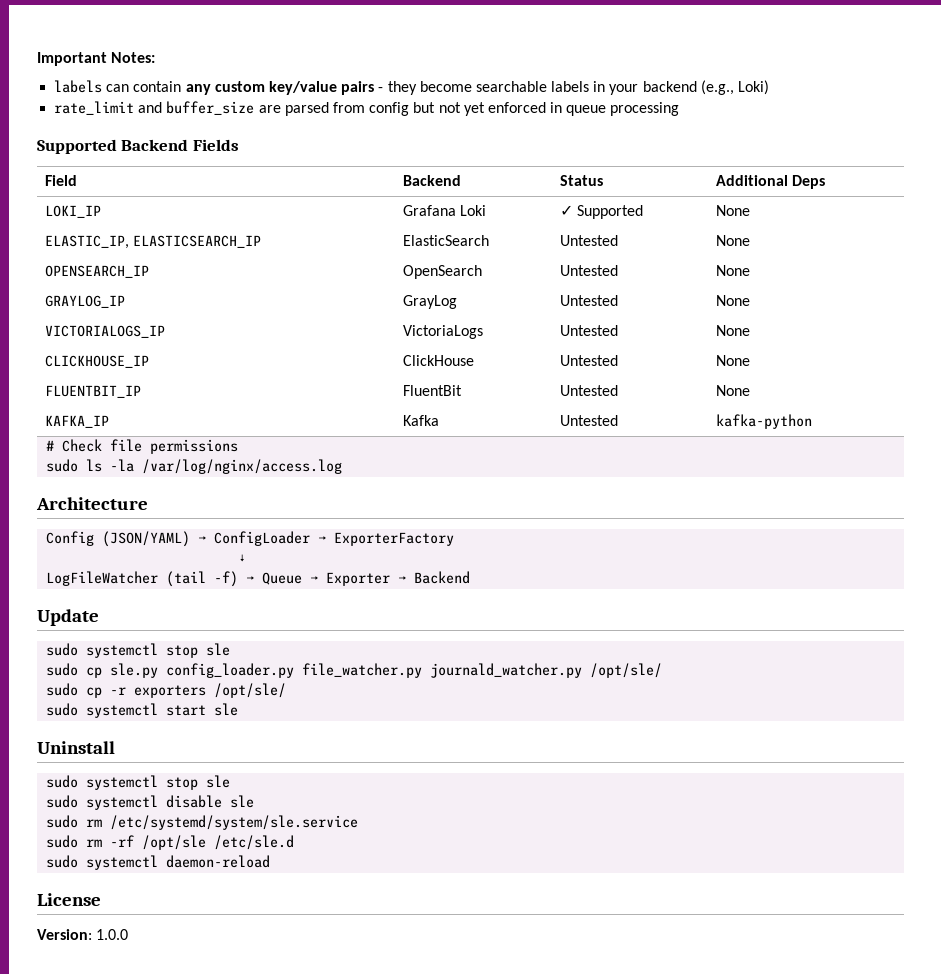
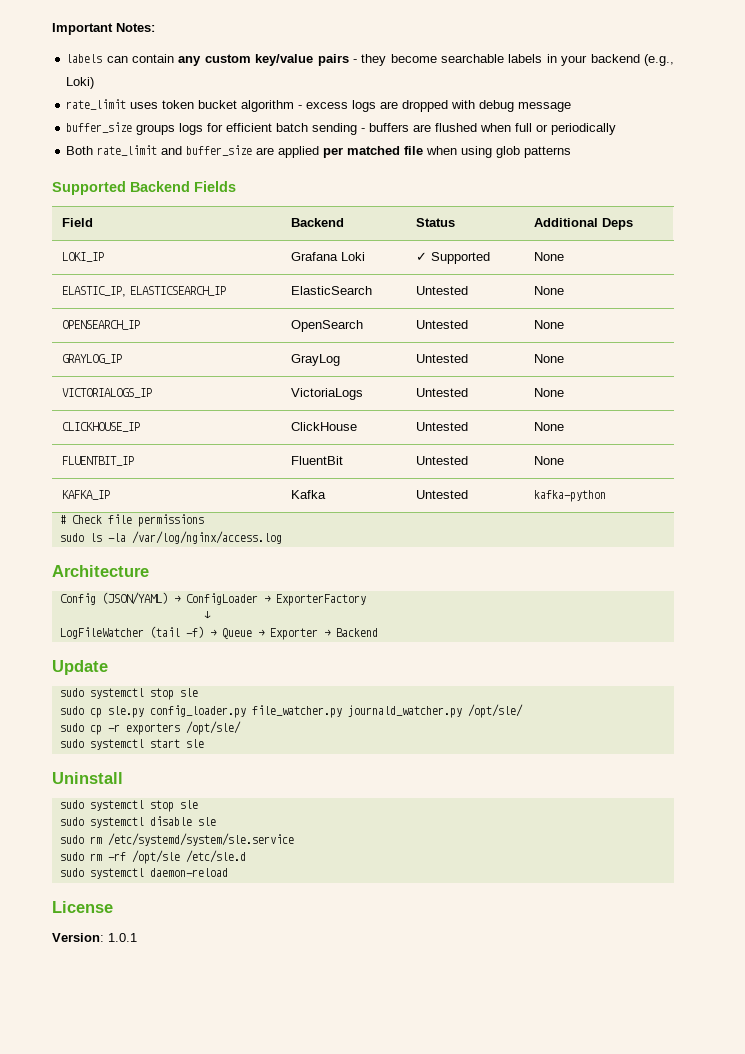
- rate_limit and buffer_size are parsed from config but not yet enforced in queue processing
+ rate_limit uses token bucket algorithm - excess logs are dropped with debug message
+ buffer_size groups logs for efficient batch sending - buffers are flushed when full or periodically
+ Both rate_limit and buffer_size are applied per matched file when using glob patterns
- Version: 1.0.0
+ Version: 1.0.1

